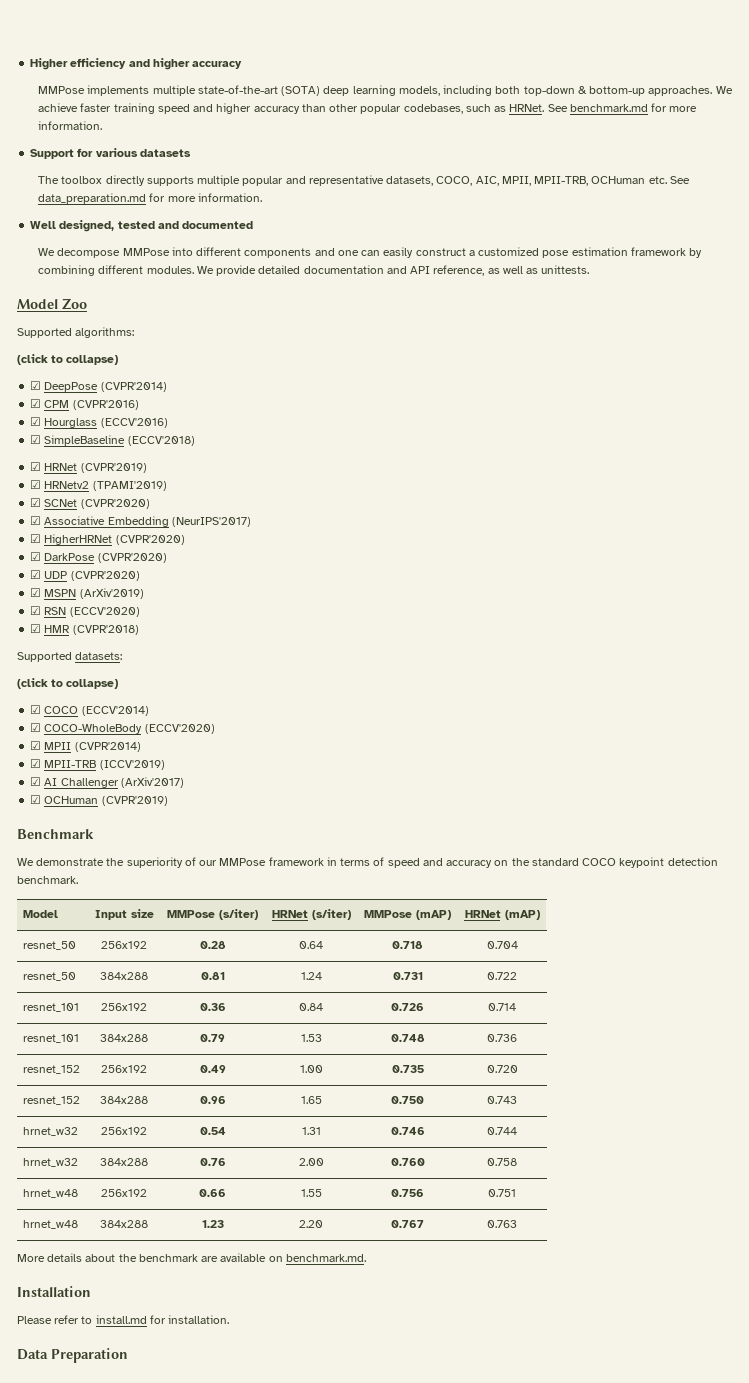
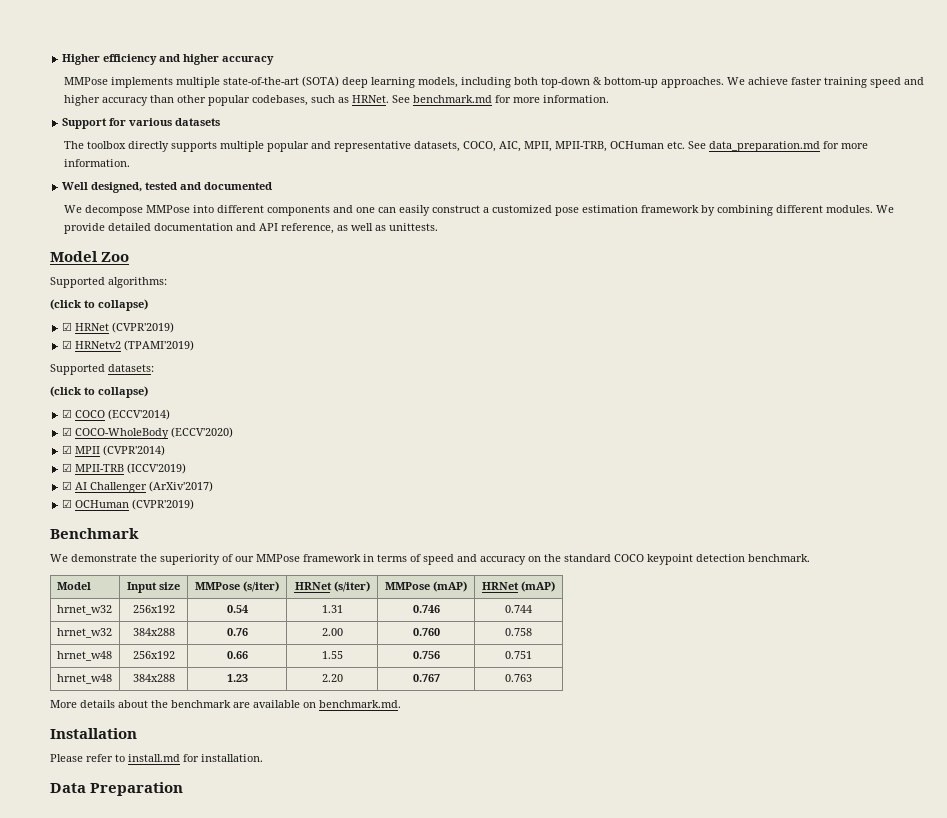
- ☑ DeepPose (CVPR'2014)
- ☑ CPM (CVPR'2016)
- ☑ Hourglass (ECCV'2016)
- ☑ SimpleBaseline (ECCV'2018)
- ☑ SCNet (CVPR'2020)
- ☑ Associative Embedding (NeurIPS'2017)
- ☑ HigherHRNet (CVPR'2020)
- ☑ DarkPose (CVPR'2020)
- ☑ UDP (CVPR'2020)
- ☑ MSPN (ArXiv'2019)
- ☑ RSN (ECCV'2020)
- ☑ HMR (CVPR'2018)
- resnet_50 | 256x192 | 0.28 | 0.64 | 0.718 | 0.704
- resnet_50 | 384x288 | 0.81 | 1.24 | 0.731 | 0.722
- resnet_101 | 256x192 | 0.36 | 0.84 | 0.726 | 0.714
- resnet_101 | 384x288 | 0.79 | 1.53 | 0.748 | 0.736
- resnet_152 | 256x192 | 0.49 | 1.00 | 0.735 | 0.720
- resnet_152 | 384x288 | 0.96 | 1.65 | 0.750 | 0.743

